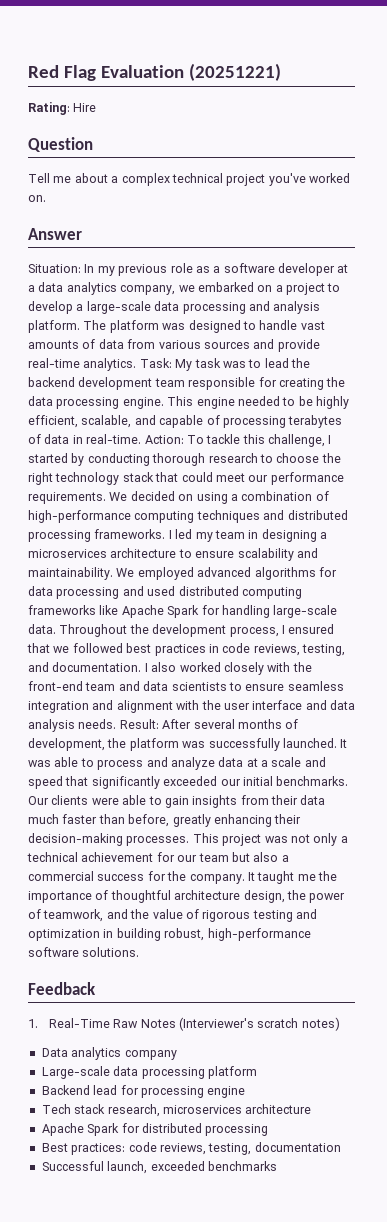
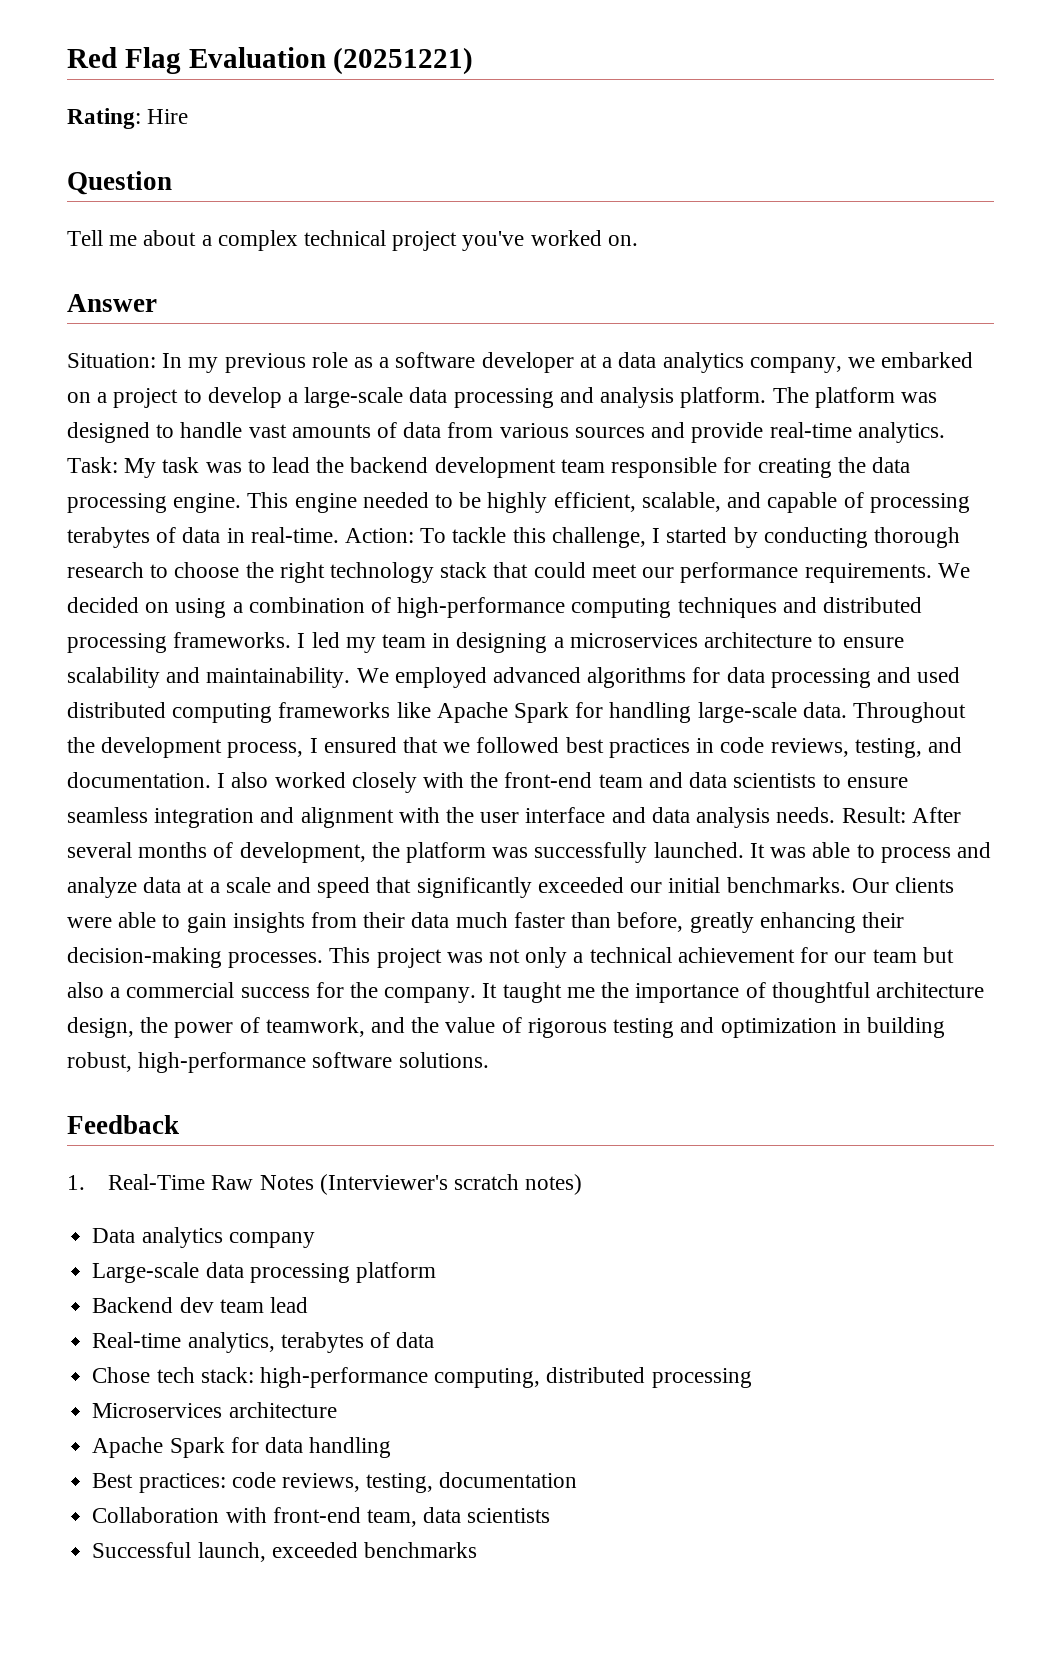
- Backend lead for processing engine
- Tech stack research, microservices architecture
+ Backend dev team lead
+ Real-time analytics, terabytes of data
+ Chose tech stack: high-performance computing, distributed processing
+ Microservices architecture
- Apache Spark for distributed processing
+ Apache Spark for data handling
+ Collaboration with front-end team, data scientists

